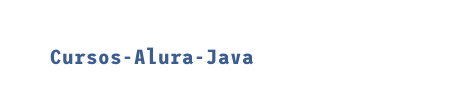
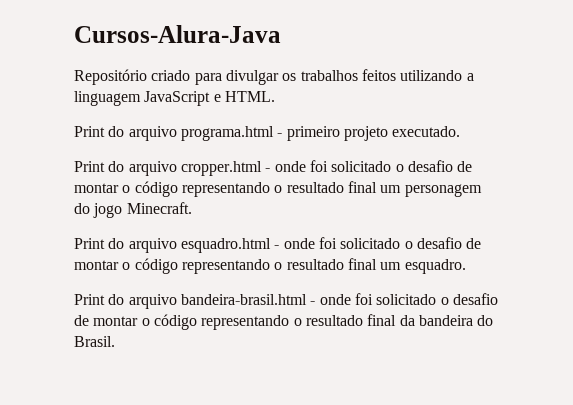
+ Repositório criado para divulgar os trabalhos feitos utilizando a linguagem JavaScript e HTML.
+ Print do arquivo programa.html - primeiro projeto executado.
+ Print do arquivo cropper.html - onde foi solicitado o desafio de montar o código representando o resultado final um personagem do jogo Minecraft.
+ Print do arquivo esquadro.html - onde foi solicitado o desafio de montar o código representando o resultado final um esquadro.
+ Print do arquivo bandeira-brasil.html - onde foi solicitado o desafio de montar o código representando o resultado final da bandeira do Brasil.

